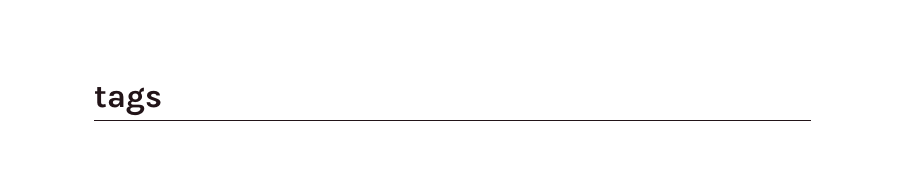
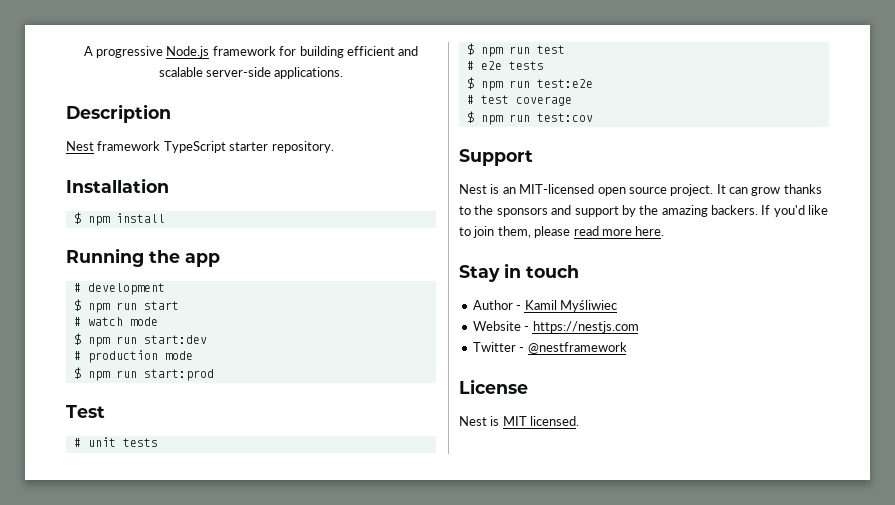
- tags
+ A progressive Node.js framework for building efficient and scalable server-side applications.
+ Description
+ Nest framework TypeScript starter repository.
+ Installation
+ $ npm install
+ Running the app
+ # development
+ $ npm run start
+ # watch mode
+ $ npm run start:dev
+ # production mode
+ $ npm run start:prod
+ Test
+ # unit tests
+ $ npm run test
+ # e2e tests
+ $ npm run test:e2e
+ # test coverage
+ $ npm run test:cov
+ Support
+ Nest is an MIT-licensed open source project. It can grow thanks to the sponsors and support by the amazing backers. If you'd like to join them, please read more here.
+ Stay in touch
+ Author - Kamil Myśliwiec
+ Website - https://nestjs.com
+ Twitter - @nestframework
+ License
+ Nest is MIT licensed.

